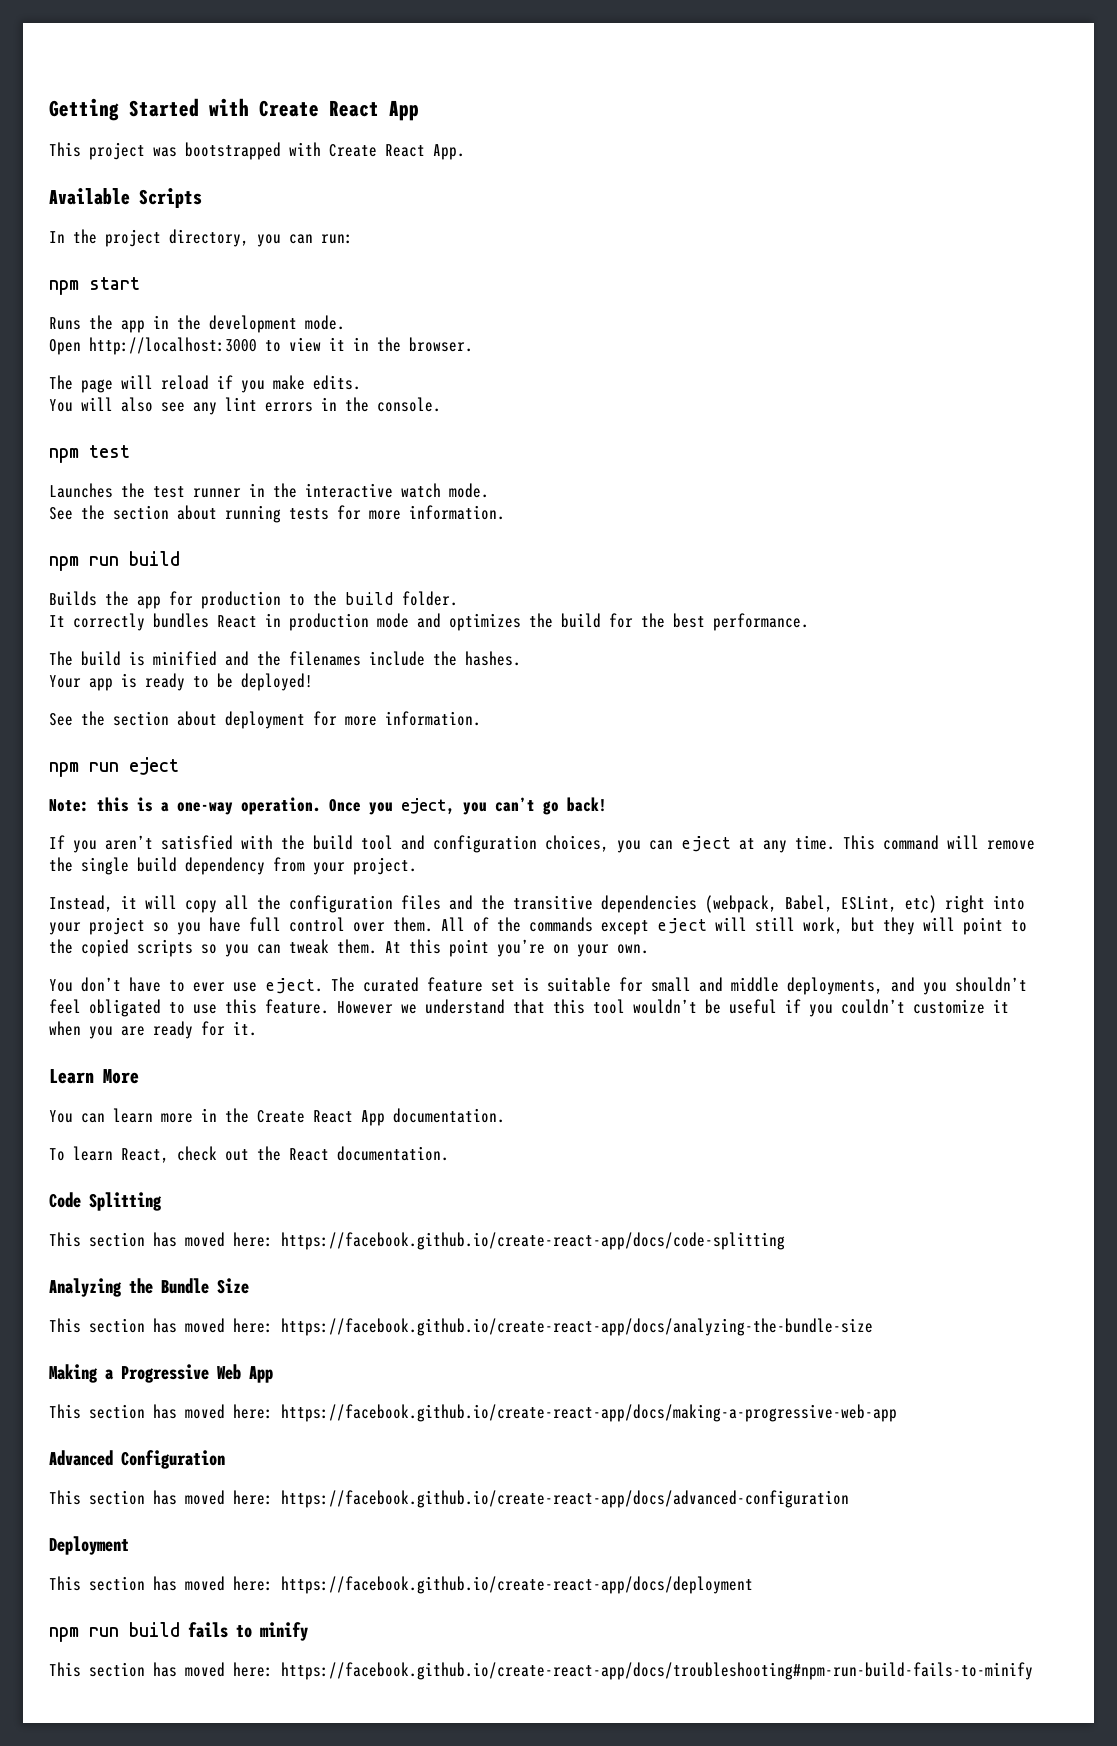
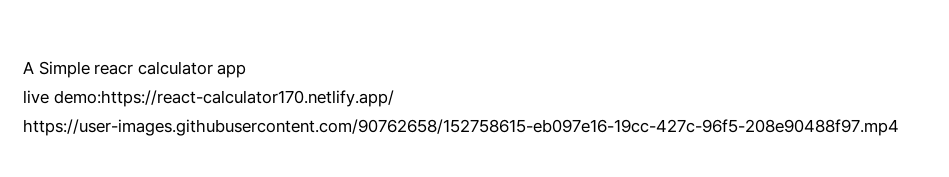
- Getting Started with Create React App
- This project was bootstrapped with Create React App.
- Available Scripts
- In the project directory, you can run:
- npm start
- Runs the app in the development mode.
- Open http://localhost:3000 to view it in the browser.
- The page will reload if you make edits.
- You will also see any lint errors in the console.
- npm test
- Launches the test runner in the interactive watch mode.
- See the section about running tests for more information.
- npm run build
- Builds the app for production to the build folder.
- It correctly bundles React in production mode and optimizes the build for the best performance.
- The build is minified and the filenames include the hashes.
- Your app is ready to be deployed!
- See the section about deployment for more information.
- npm run eject
- Note: this is a one-way operation. Once you eject, you can’t go back!
- If you aren’t satisfied with the build tool and configuration choices, you can eject at any time. This command will remove the single build dependency from your project.
- Instead, it will copy all the configuration files and the transitive dependencies (webpack, Babel, ESLint, etc) right into your project so you have full control over them. All of the commands except eject will still work, but they will point to the copied scripts so you can tweak them. At this point you’re on your own.
- You don’t have to ever use eject. The curated feature set is suitable for small and middle deployments, and you shouldn’t feel obligated to use this feature. However we understand that this tool wouldn’t be useful if you couldn’t customize it when you are ready for it.
- Learn More
- You can learn more in the Create React App documentation.
- To learn React, check out the React documentation.
- Code Splitting
- This section has moved here: https://facebook.github.io/create-react-app/docs/code-splitting
- Analyzing the Bundle Size
- This section has moved here: https://facebook.github.io/create-react-app/docs/analyzing-the-bundle-size
- Making a Progressive Web App
- This section has moved here: https://facebook.github.io/create-react-app/docs/making-a-progressive-web-app
- Advanced Configuration
- This section has moved here: https://facebook.github.io/create-react-app/docs/advanced-configuration
- Deployment
- This section has moved here: https://facebook.github.io/create-react-app/docs/deployment
- npm run build fails to minify
- This section has moved here: https://facebook.github.io/create-react-app/docs/troubleshooting#npm-run-build-fails-to-minify
+ A Simple reacr calculator app
+ live demo:https://react-calculator170.netlify.app/
+ https://user-images.githubusercontent.com/90762658/152758615-eb097e16-19cc-427c-96f5-208e90488f97.mp4

